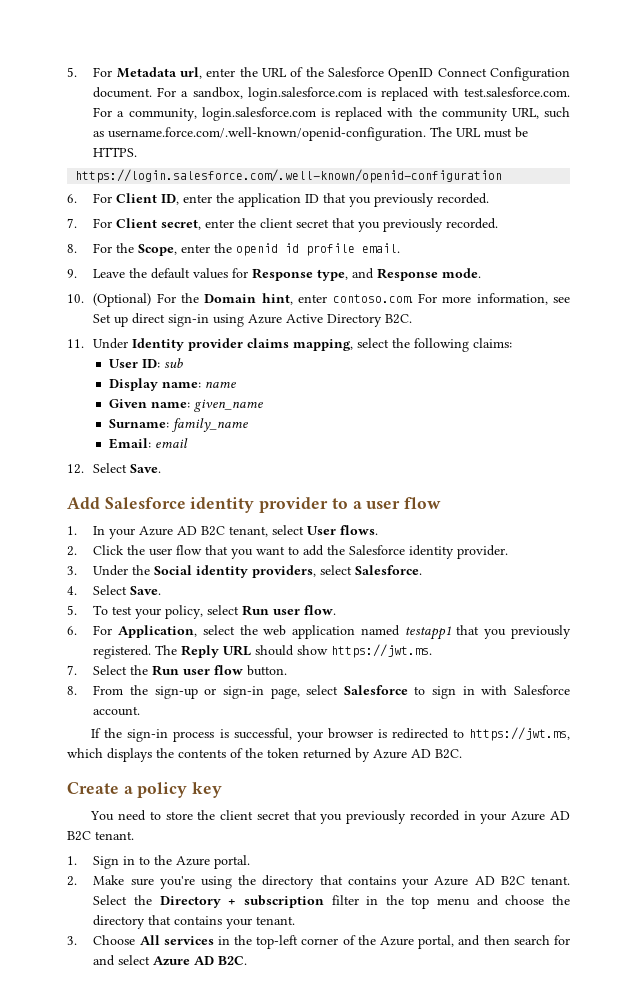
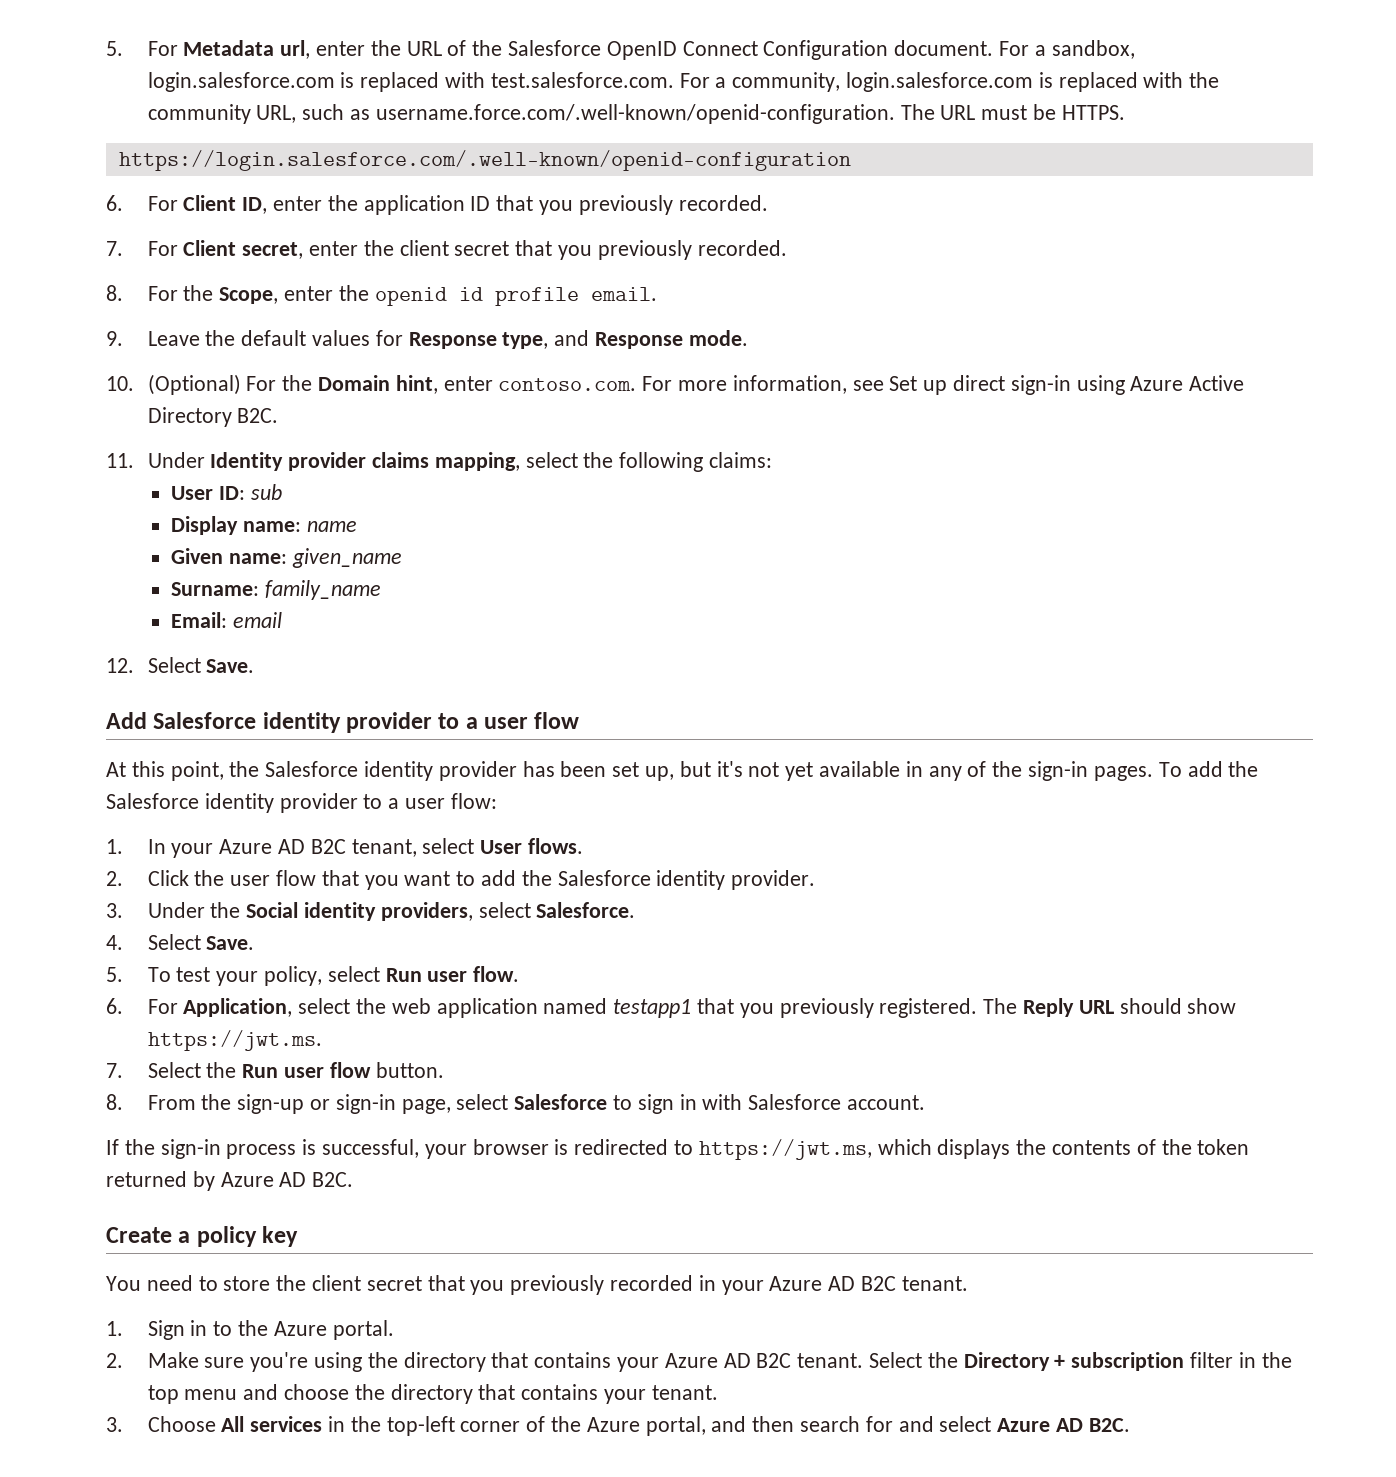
+ At this point, the Salesforce identity provider has been set up, but it's not yet available in any of the sign-in pages. To add the Salesforce identity provider to a user flow:

